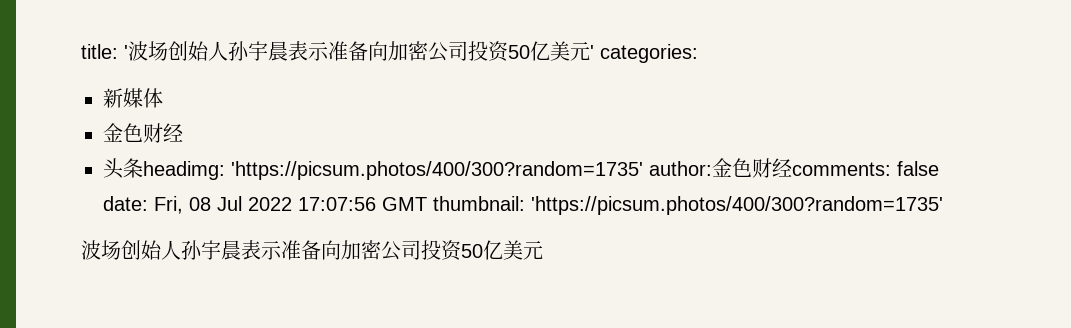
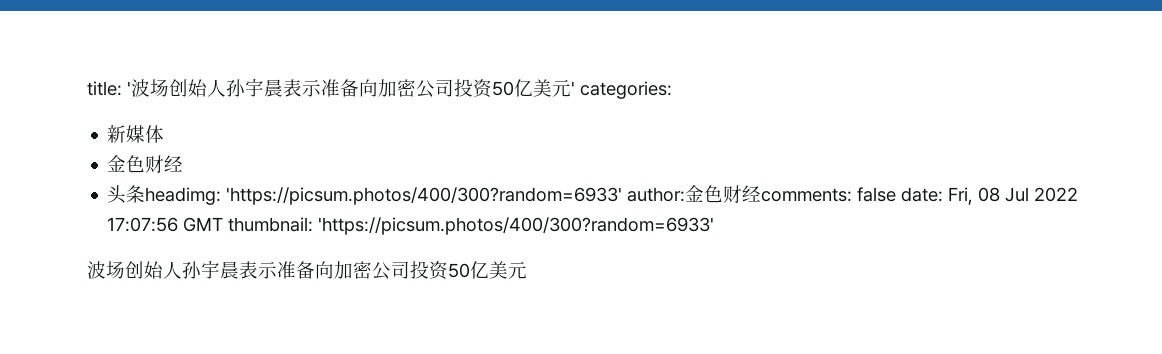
- 头条headimg: 'https://picsum.photos/400/300?random=1735' author:金色财经comments: false date: Fri, 08 Jul 2022 17:07:56 GMT thumbnail: 'https://picsum.photos/400/300?random=1735'
+ 头条headimg: 'https://picsum.photos/400/300?random=6933' author:金色财经comments: false date: Fri, 08 Jul 2022 17:07:56 GMT thumbnail: 'https://picsum.photos/400/300?random=6933'

